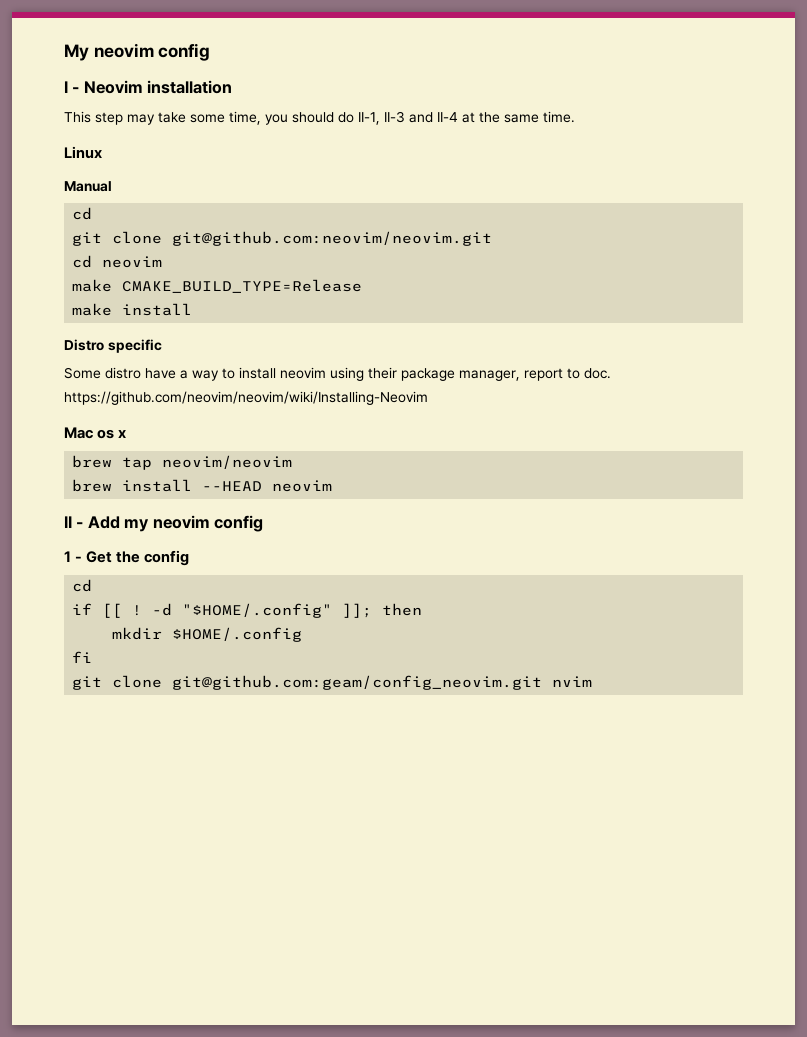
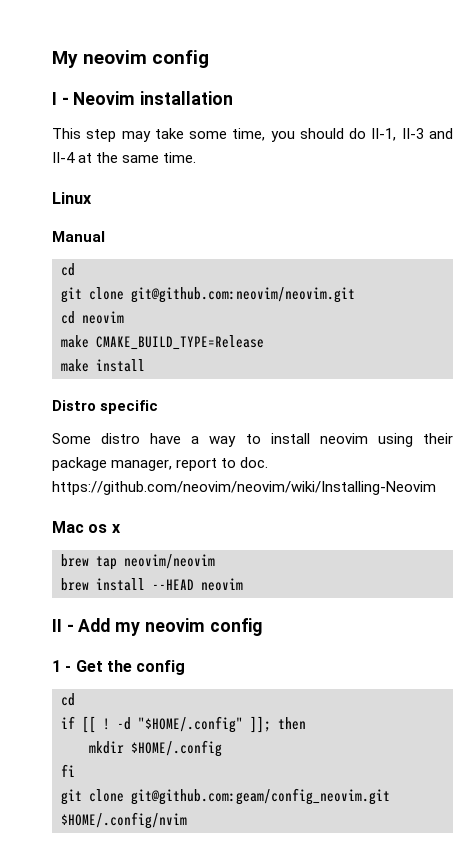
- git clone git@github.com:geam/config_neovim.git nvim
+ git clone git@github.com:geam/config_neovim.git $HOME/.config/nvim

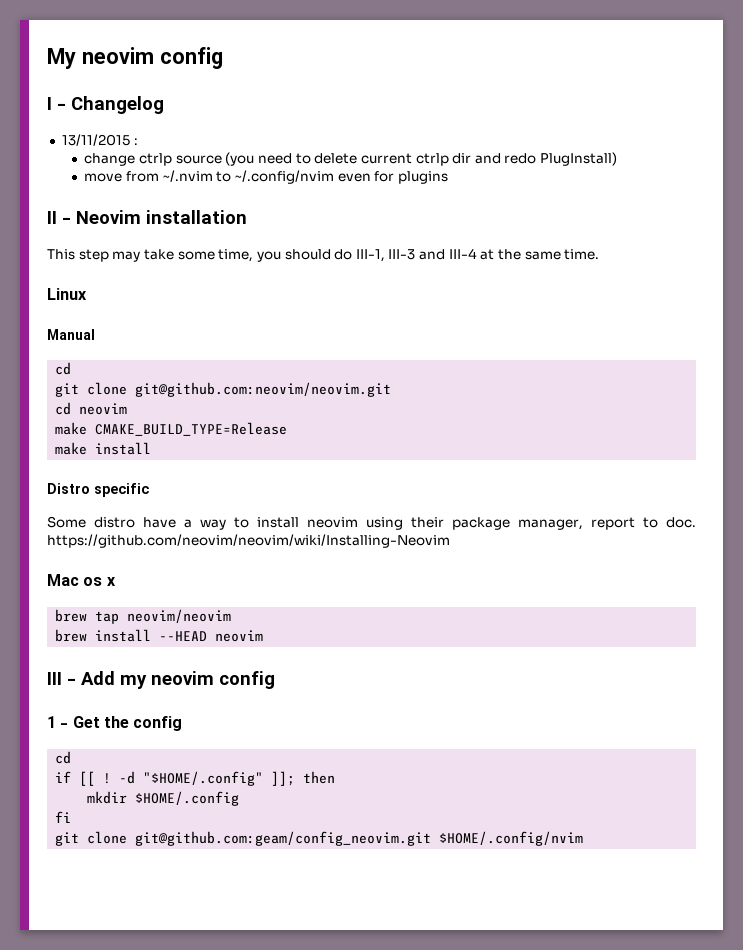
- I - Neovim installation
+ I - Changelog
+ 13/11/2015 :
+ change ctrlp source (you need to delete current ctrlp dir and redo PlugInstall)
+ move from ~/.nvim to ~/.config/nvim even for plugins
+ II - Neovim installation
- This step may take some time, you should do II-1, II-3 and II-4 at the same time.
+ This step may take some time, you should do III-1, III-3 and III-4 at the same time.
- II - Add my neovim config
+ III - Add my neovim config

